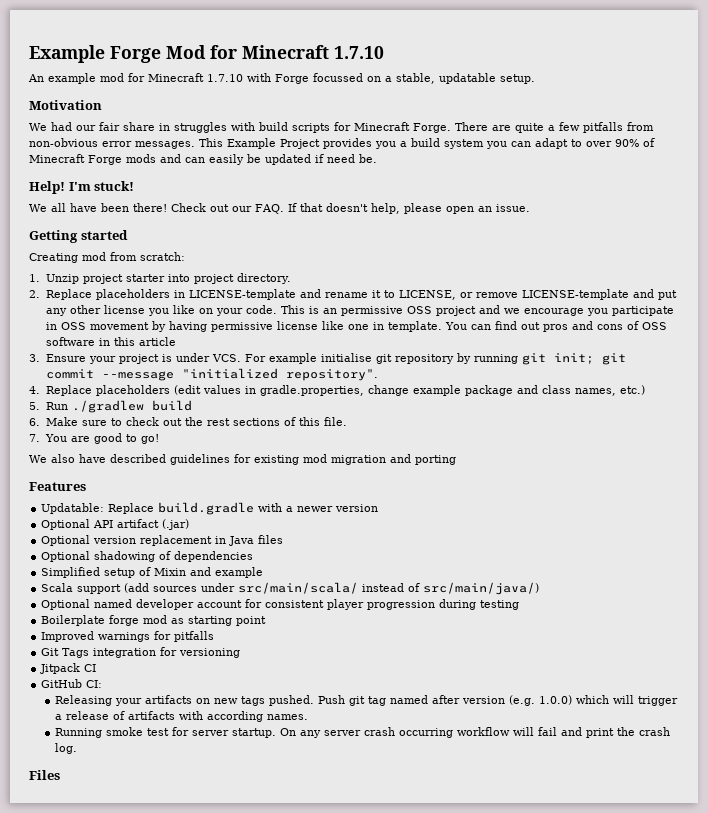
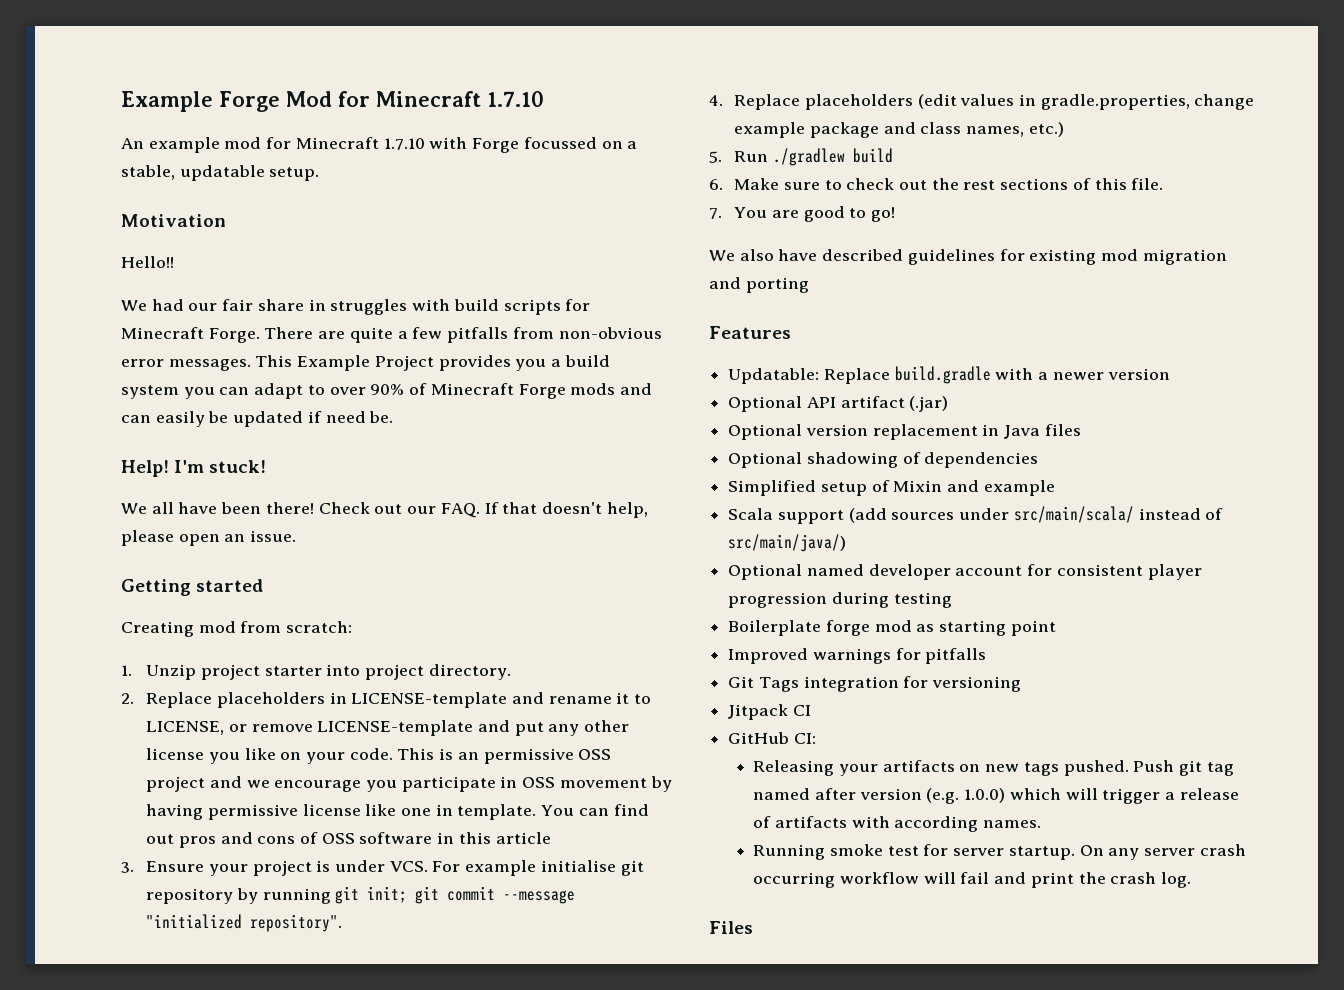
+ Hello!!

